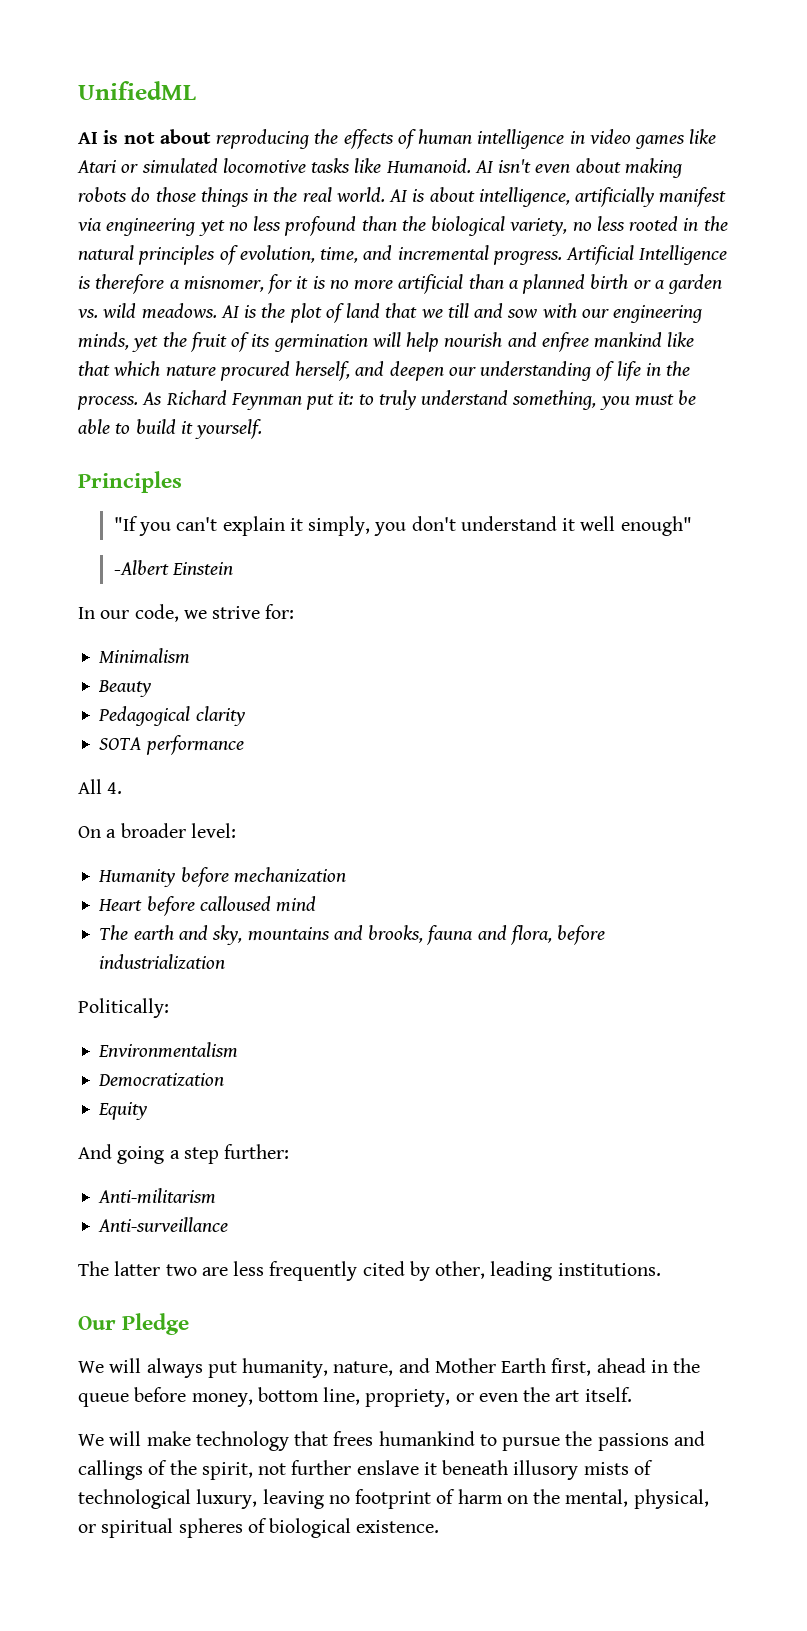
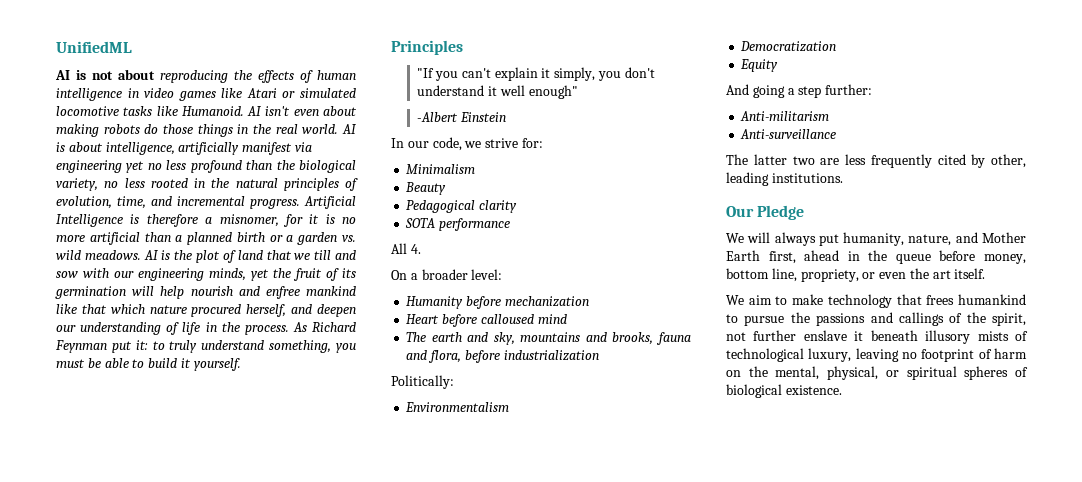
- We will make technology that frees humankind to pursue the passions and callings of the spirit, not further enslave it beneath illusory mists of technological luxury, leaving no footprint of harm on the mental, physical, or spiritual spheres of biological existence.
+ We aim to make technology that frees humankind to pursue the passions and callings of the spirit, not further enslave it beneath illusory mists of technological luxury, leaving no footprint of harm on the mental, physical, or spiritual spheres of biological existence.

